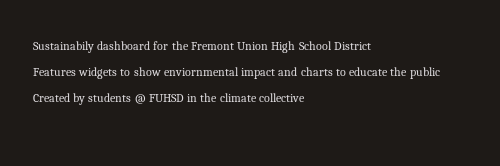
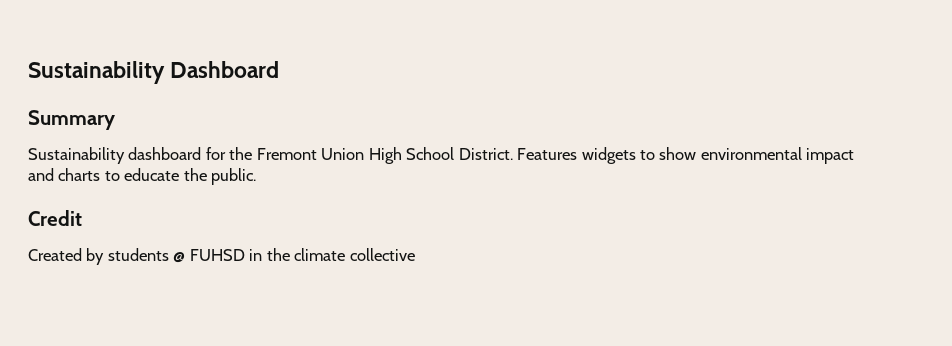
- Sustainabily dashboard for the Fremont Union High School District
- Features widgets to show enviornmental impact and charts to educate the public
+ Sustainability Dashboard
+ Summary
+ Sustainability dashboard for the Fremont Union High School District. Features widgets to show environmental impact and charts to educate the public.
+ Credit

